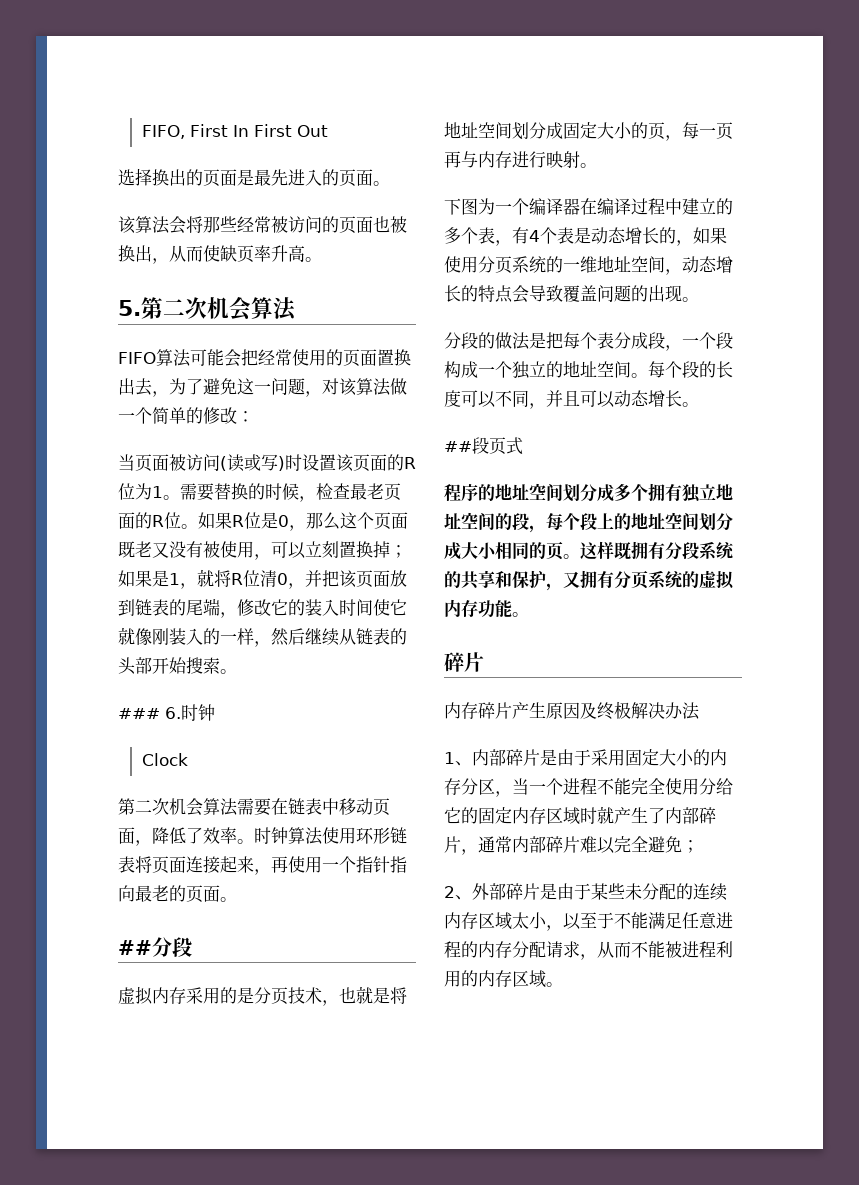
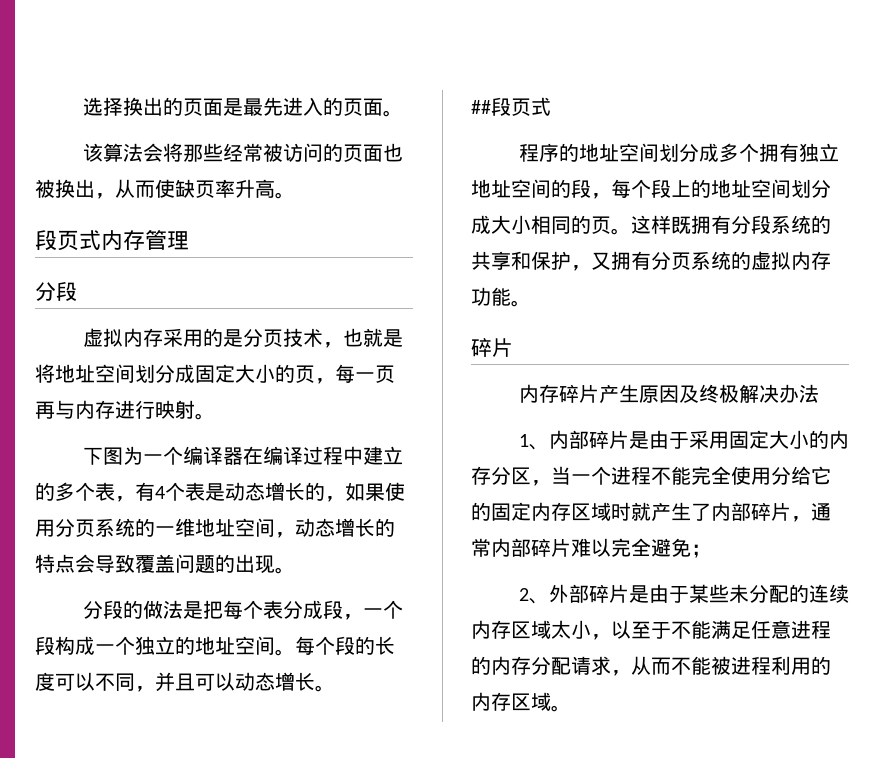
- FIFO, First In First Out
- 5.第二次机会算法
- FIFO算法可能会把经常使用的页面置换出去，为了避免这一问题，对该算法做一个简单的修改：
- 当页面被访问(读或写)时设置该页面的R位为1。需要替换的时候，检查最老页面的R位。如果R位是0，那么这个页面既老又没有被使用，可以立刻置换掉；如果是1，就将R位清0，并把该页面放到链表的尾端，修改它的装入时间使它就像刚装入的一样，然后继续从链表的头部开始搜索。
- ### 6.时钟
- Clock
- 第二次机会算法需要在链表中移动页面，降低了效率。时钟算法使用环形链表将页面连接起来，再使用一个指针指向最老的页面。
- ##分段
+ 段页式内存管理
+ 分段

